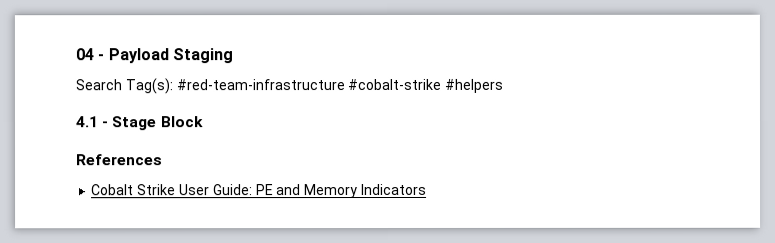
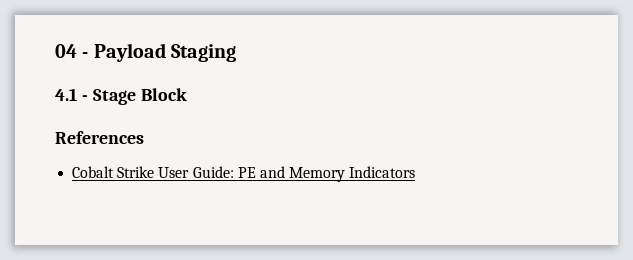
- Search Tag(s): #red-team-infrastructure #cobalt-strike #helpers

